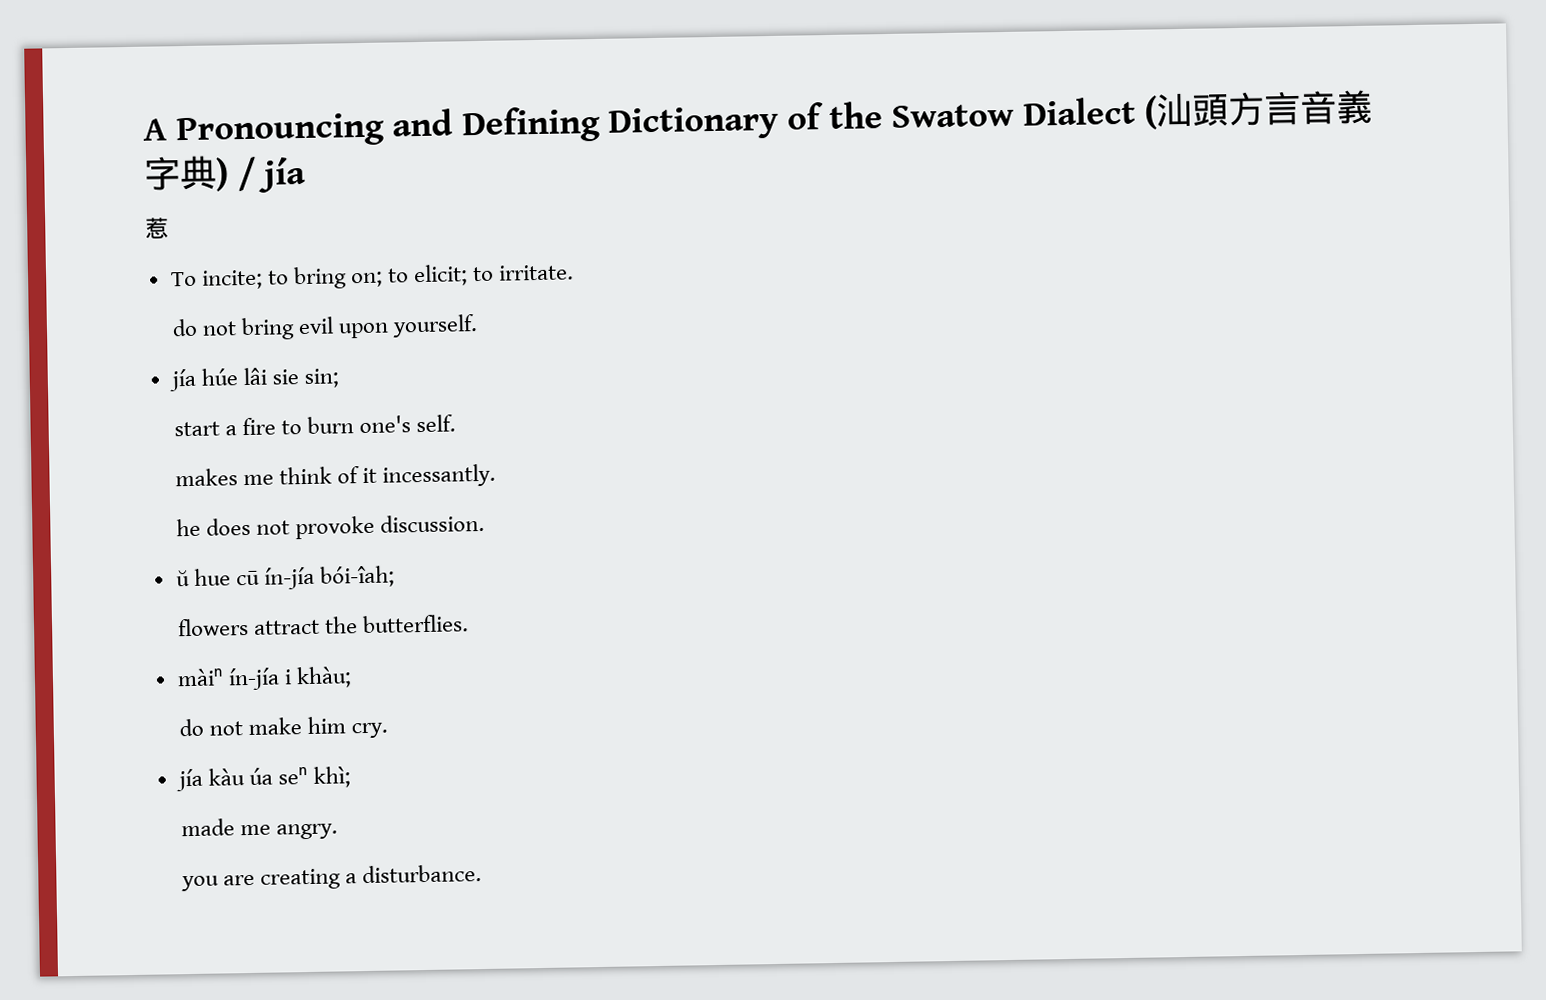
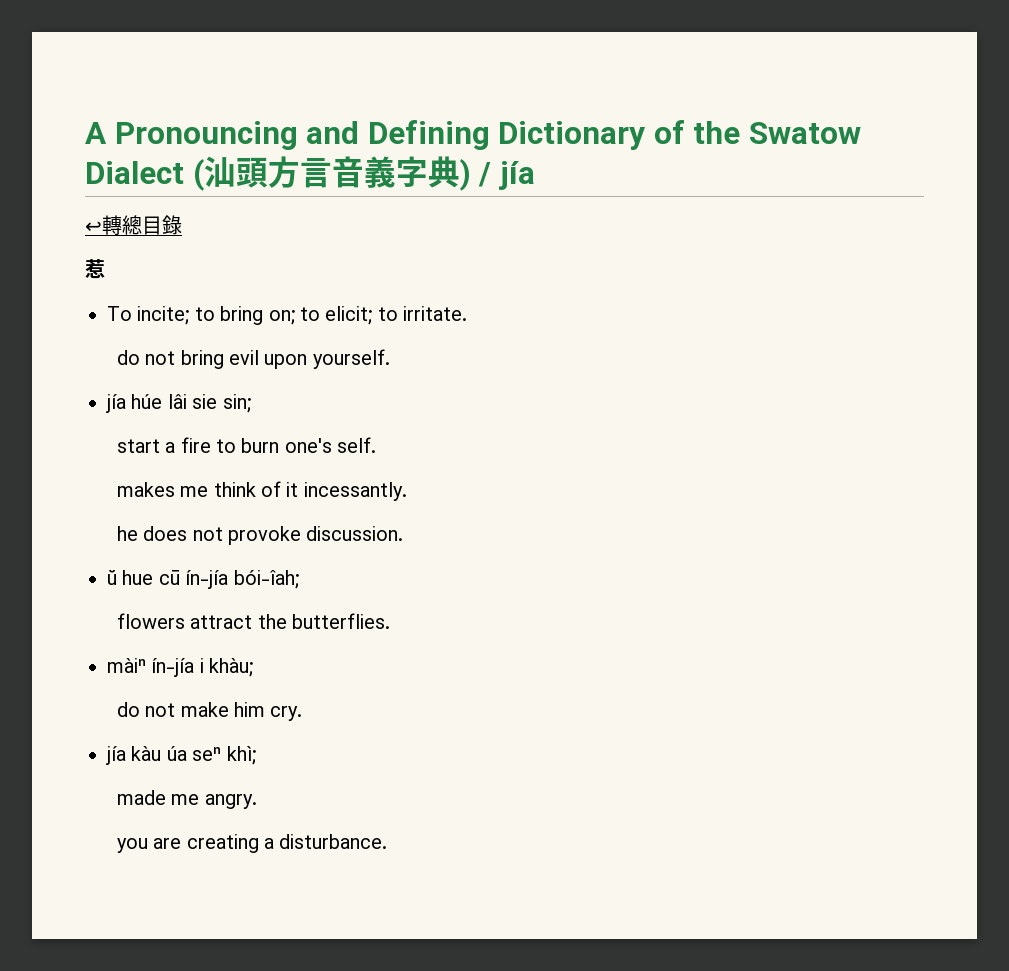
+ ↩轉總目錄

